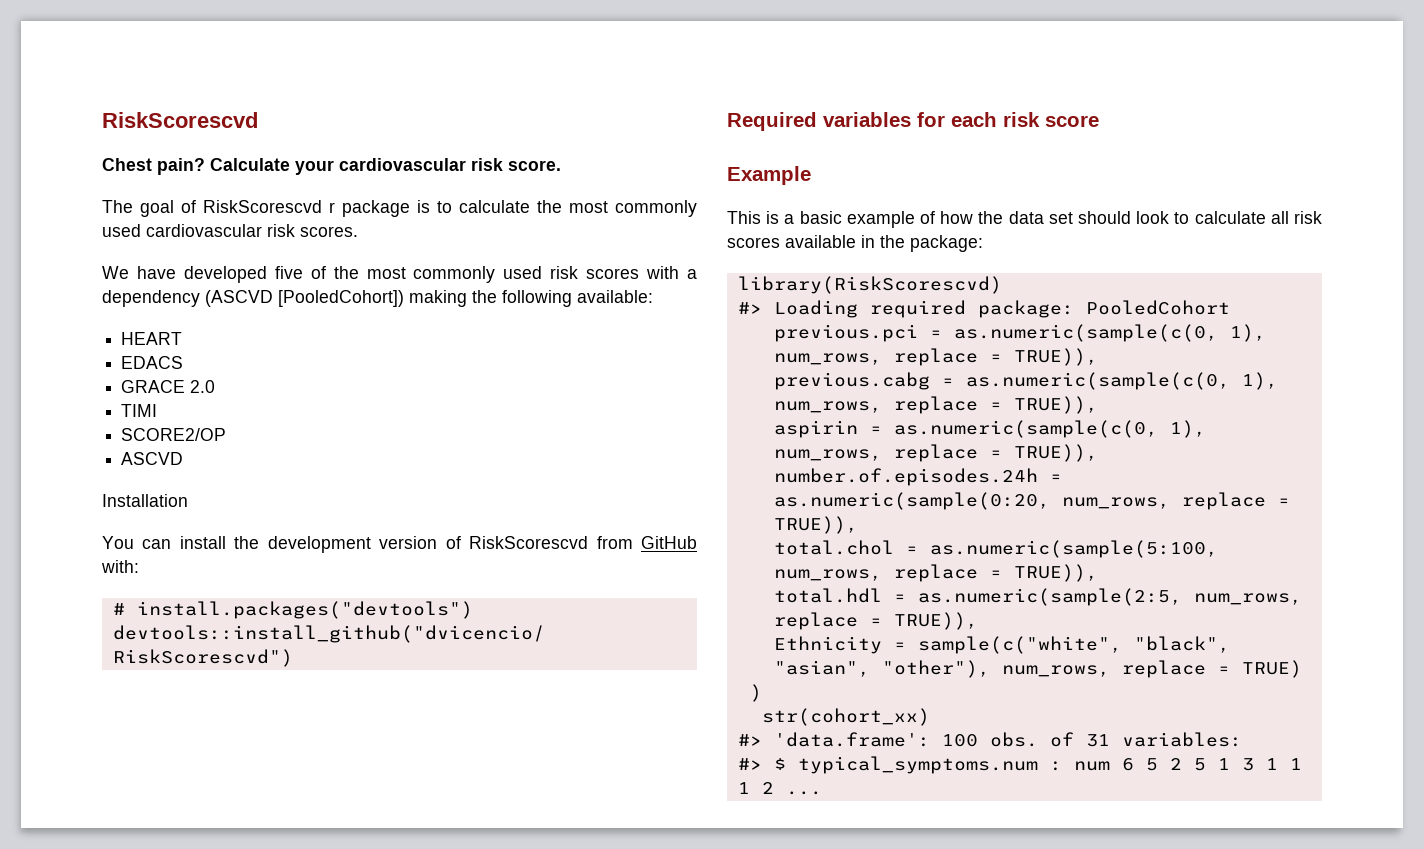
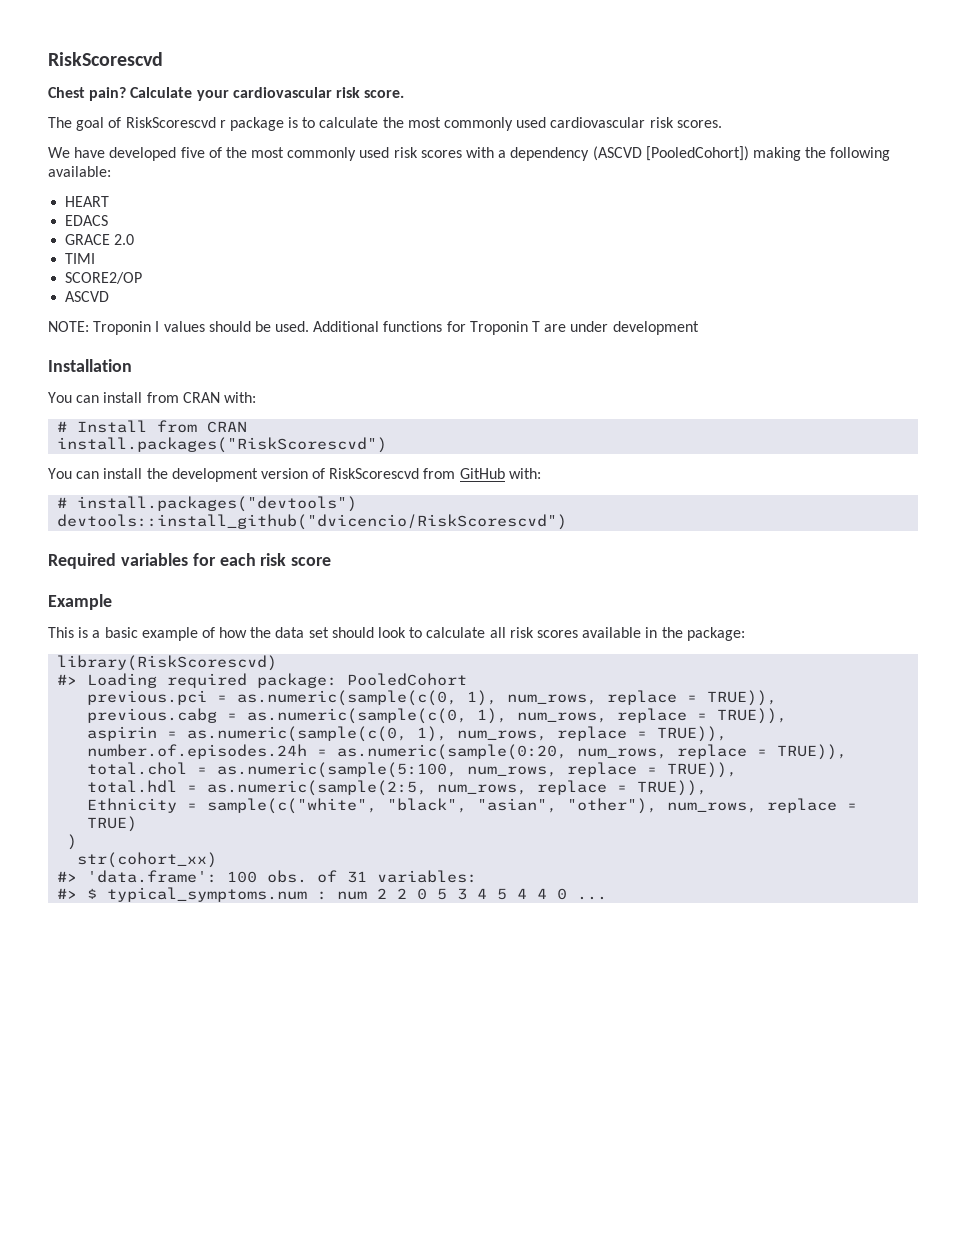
+ NOTE: Troponin I values should be used. Additional functions for Troponin T are under development
  Installation
+ You can install from CRAN with:
+ # Install from CRAN
+ install.packages("RiskScorescvd")
- #> $ typical_symptoms.num : num 6 5 2 5 1 3 1 1 1 2 ...
+ #> $ typical_symptoms.num : num 2 2 0 5 3 4 5 4 4 0 ...

